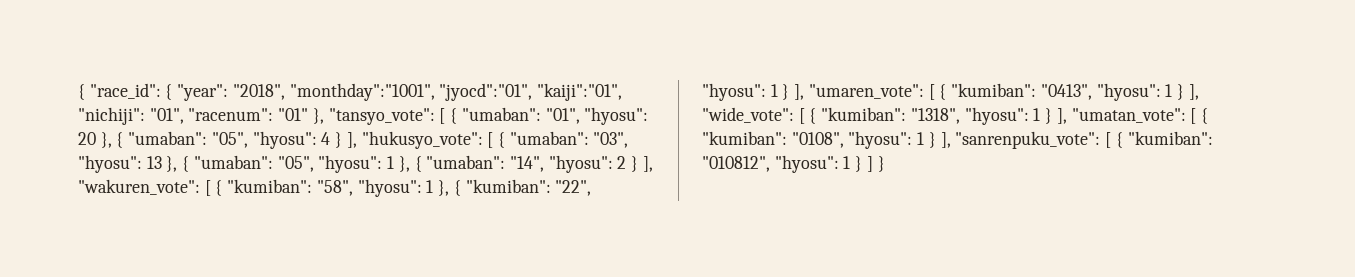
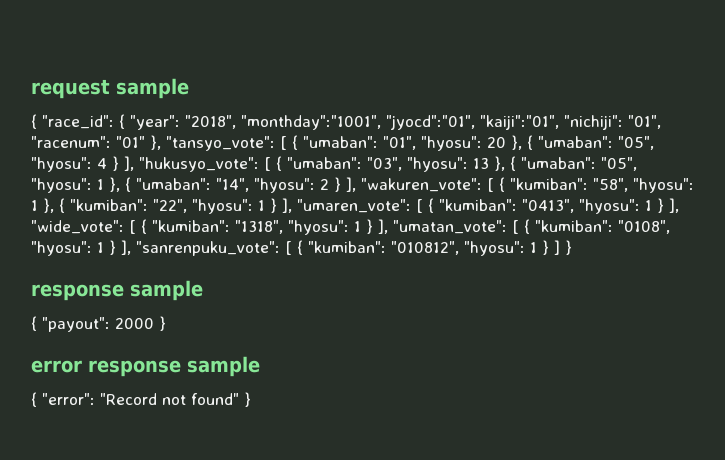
+ request sample
  1 } ] }
+ response sample
+ { "payout": 2000 }
+ error response sample
+ { "error": "Record not found" }

